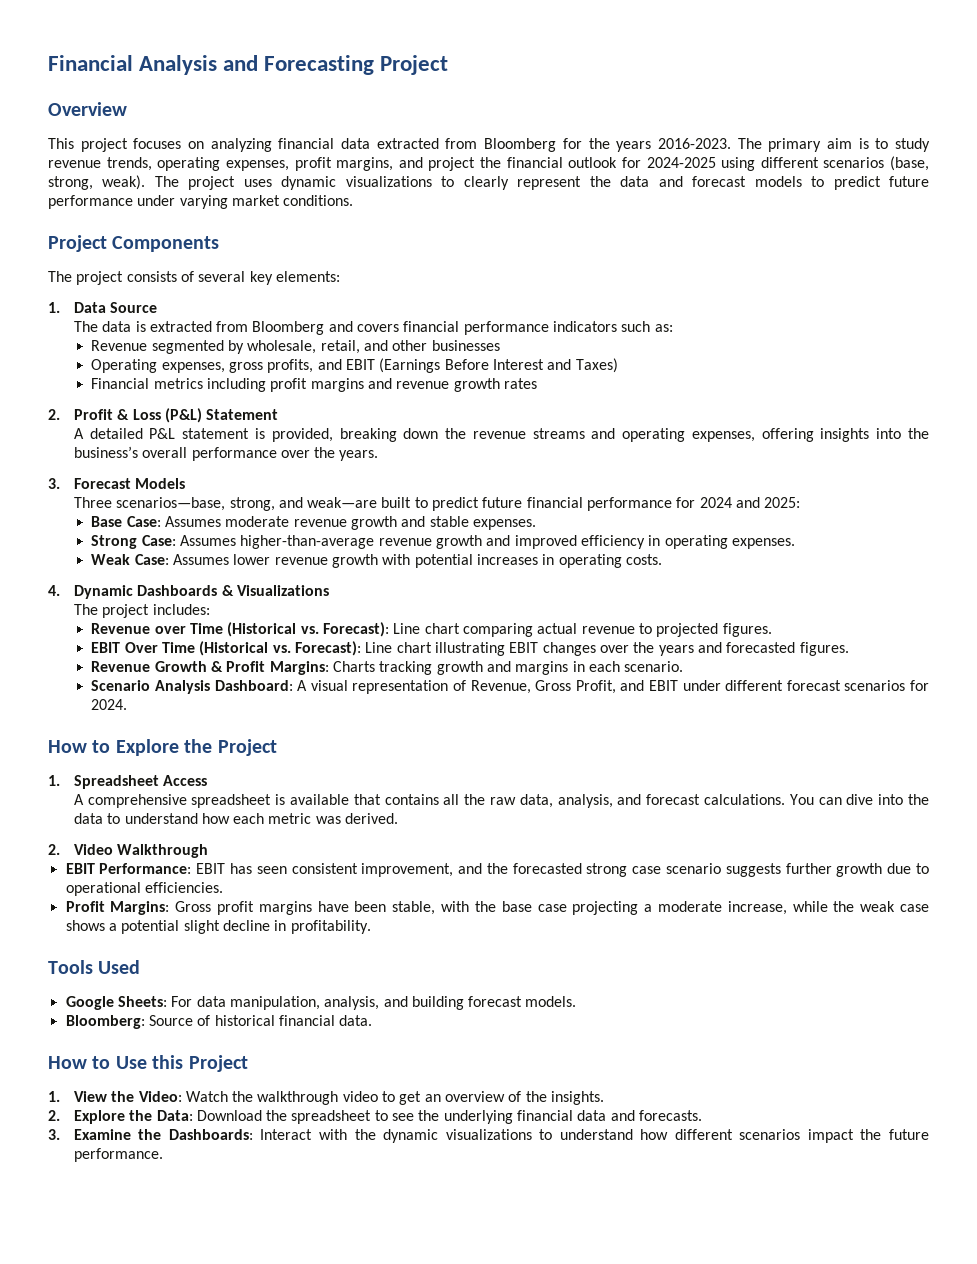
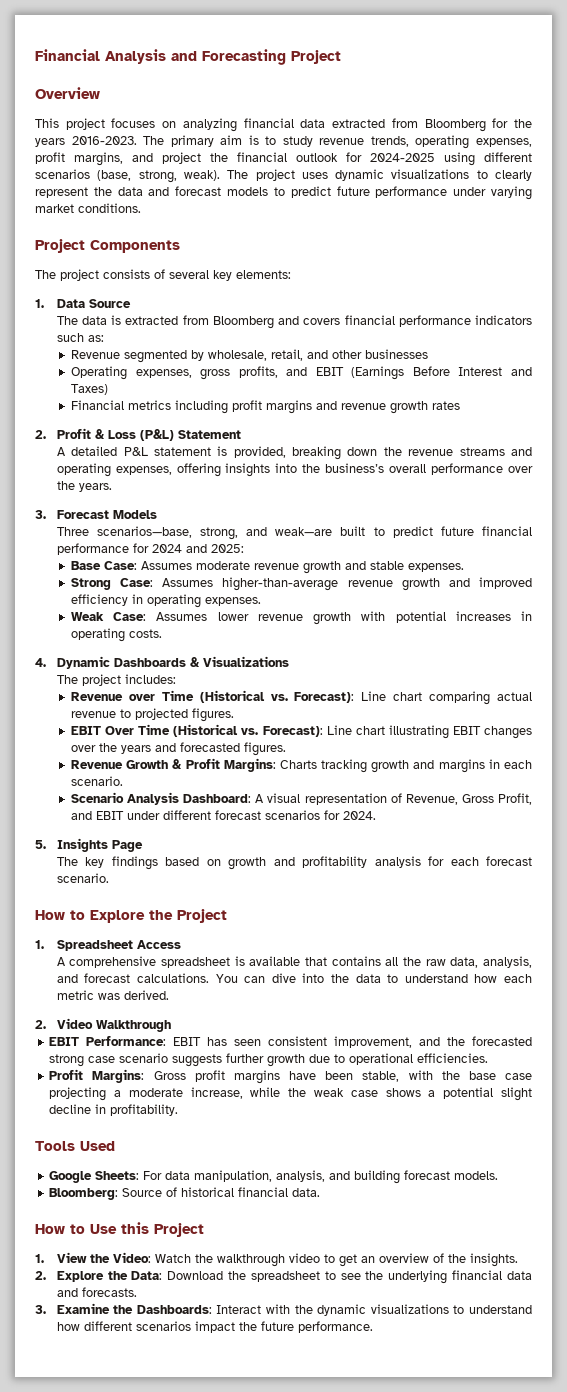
+ 5. Insights Page
+ The key findings based on growth and profitability analysis for each forecast scenario.

